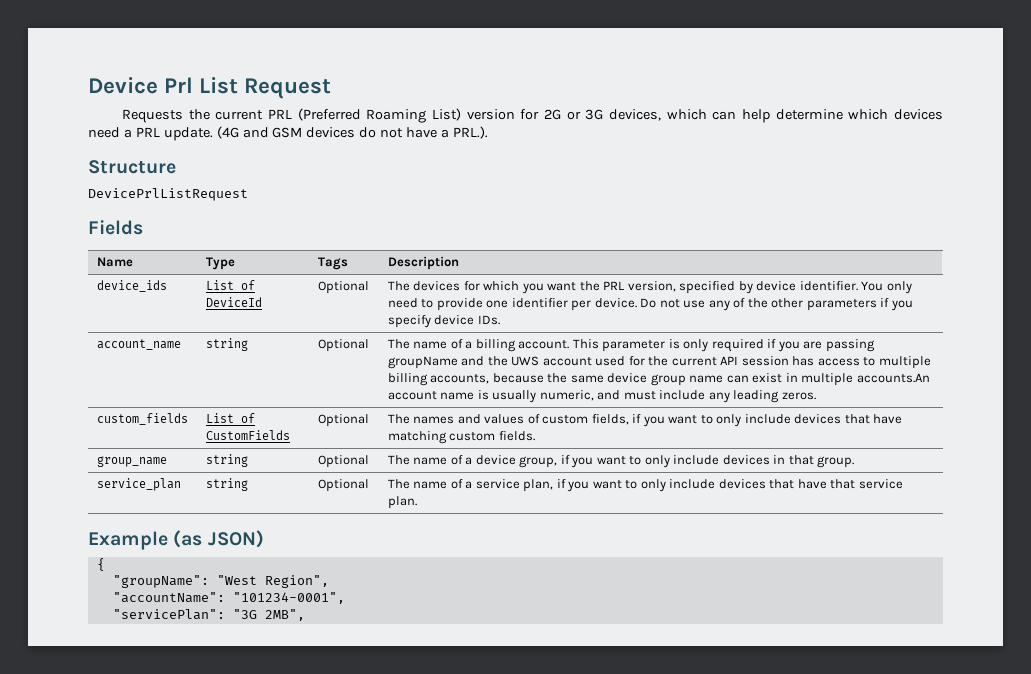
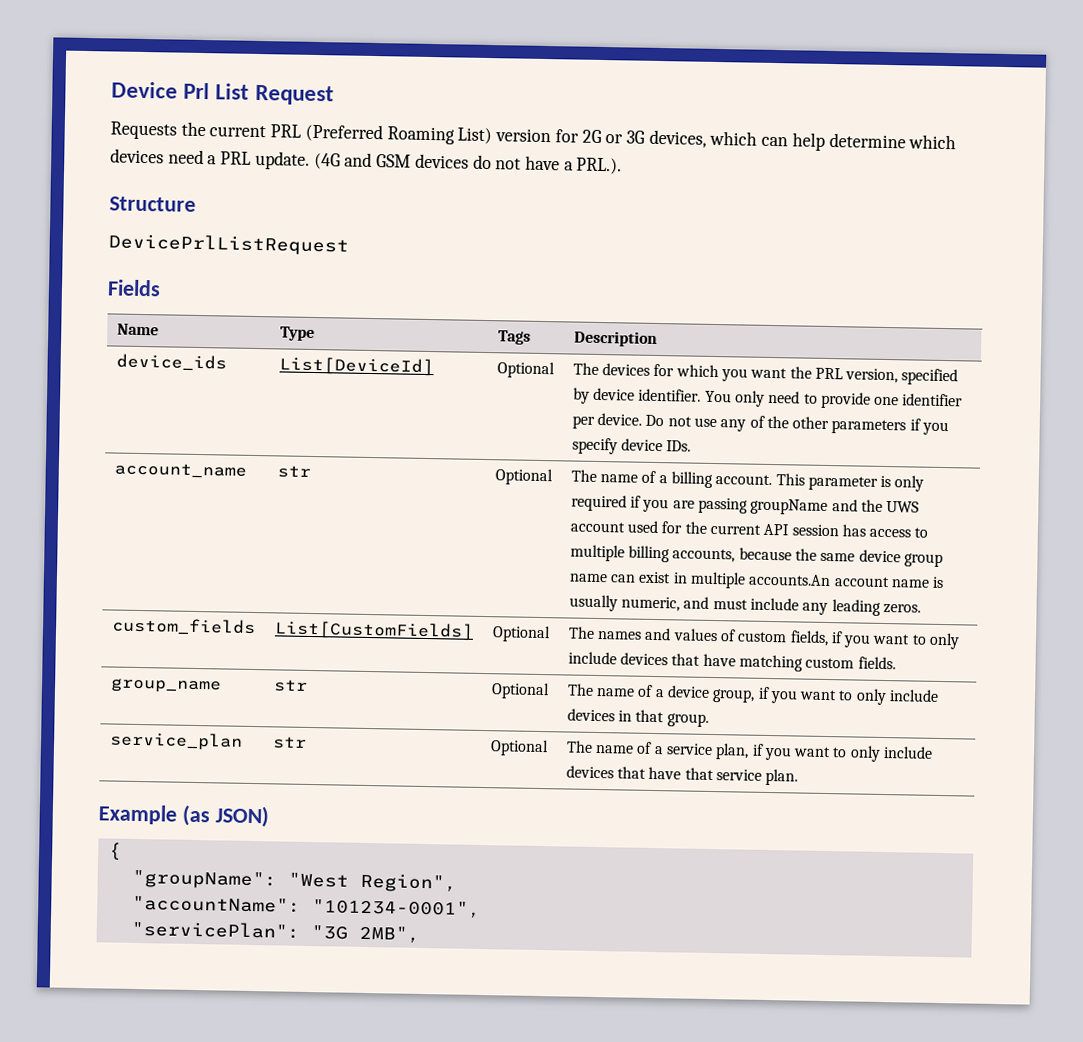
- device_ids | List of DeviceId | Optional | The devices for which you want the PRL version, specified by device identifier. You only need to provide one identifier per device. Do not use any of the other parameters if you specify device IDs.
+ device_ids | List[DeviceId] | Optional | The devices for which you want the PRL version, specified by device identifier. You only need to provide one identifier per device. Do not use any of the other parameters if you specify device IDs.
- account_name | string
+ account_name | str
- custom_fields | List of CustomFields | Optional | The names and values of custom fields, if you want to only include devices that have matching custom fields.
+ custom_fields | List[CustomFields] | Optional | The names and values of custom fields, if you want to only include devices that have matching custom fields.
- group_name | string | Optional | The name of a device group, if you want to only include devices in that group.
+ group_name | str | Optional | The name of a device group, if you want to only include devices in that group.
- service_plan | string | Optional | The name of a service plan, if you want to only include devices that have that service plan.
+ service_plan | str | Optional | The name of a service plan, if you want to only include devices that have that service plan.

